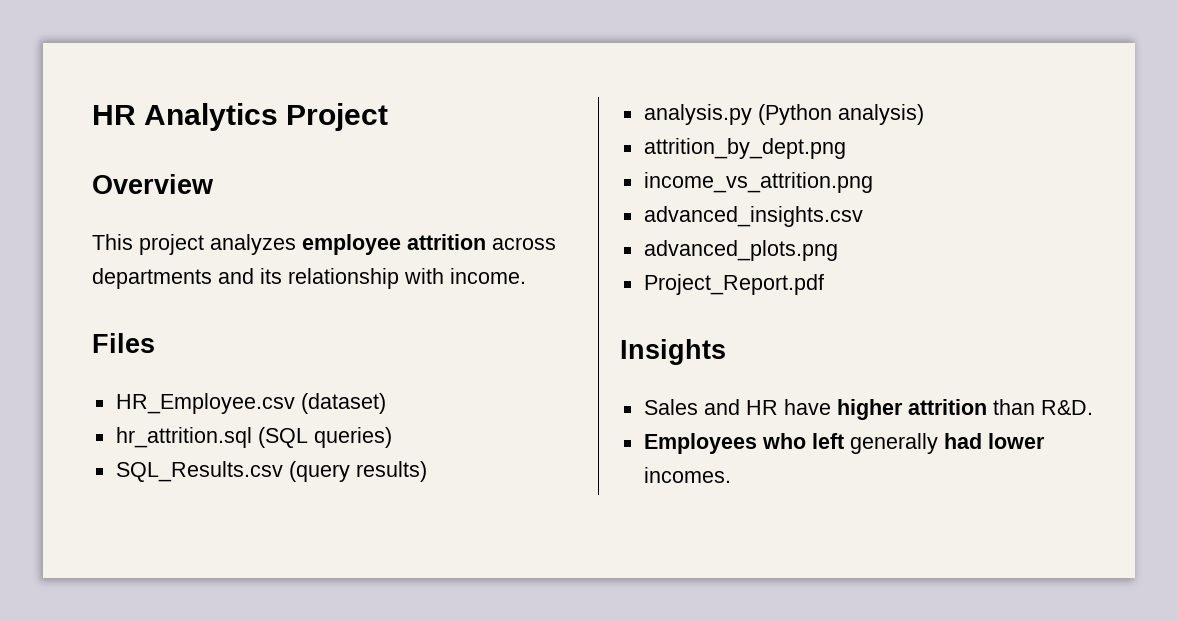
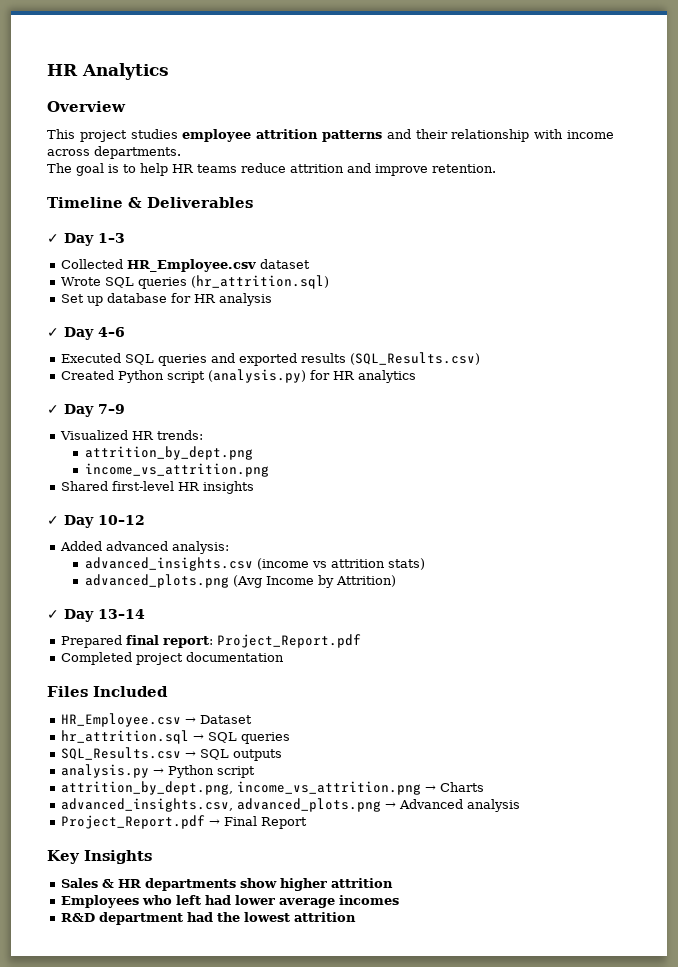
- HR Analytics Project
+ HR Analytics
- This project analyzes employee attrition across departments and its relationship with income.
- Files
- HR_Employee.csv (dataset)
- hr_attrition.sql (SQL queries)
- SQL_Results.csv (query results)
- analysis.py (Python analysis)
+ This project studies employee attrition patterns and their relationship with income across departments.
+ The goal is to help HR teams reduce attrition and improve retention.
+ Timeline & Deliverables
+ ✓ Day 1–3
+ Collected HR_Employee.csv dataset
+ Wrote SQL queries (hr_attrition.sql)
+ Set up database for HR analysis
+ ✓ Day 4–6
+ Executed SQL queries and exported results (SQL_Results.csv)
+ Created Python script (analysis.py) for HR analytics
+ ✓ Day 7–9
+ Visualized HR trends:
  attrition_by_dept.png
  income_vs_attrition.png
- advanced_insights.csv
- advanced_plots.png
- Project_Report.pdf
- Insights
- Sales and HR have higher attrition than R&D.
+ Shared first-level HR insights
+ ✓ Day 10–12
+ Added advanced analysis:
+ advanced_insights.csv (income vs attrition stats)
+ advanced_plots.png (Avg Income by Attrition)
+ ✓ Day 13–14
+ Prepared final report: Project_Report.pdf
+ Completed project documentation
+ Files Included
+ HR_Employee.csv → Dataset
+ hr_attrition.sql → SQL queries
+ SQL_Results.csv → SQL outputs
+ analysis.py → Python script
+ attrition_by_dept.png, income_vs_attrition.png → Charts
+ advanced_insights.csv, advanced_plots.png → Advanced analysis
+ Project_Report.pdf → Final Report
+ Key Insights
+ Sales & HR departments show higher attrition
- Employees who left generally had lower incomes.
+ Employees who left had lower average incomes
+ R&D department had the lowest attrition

